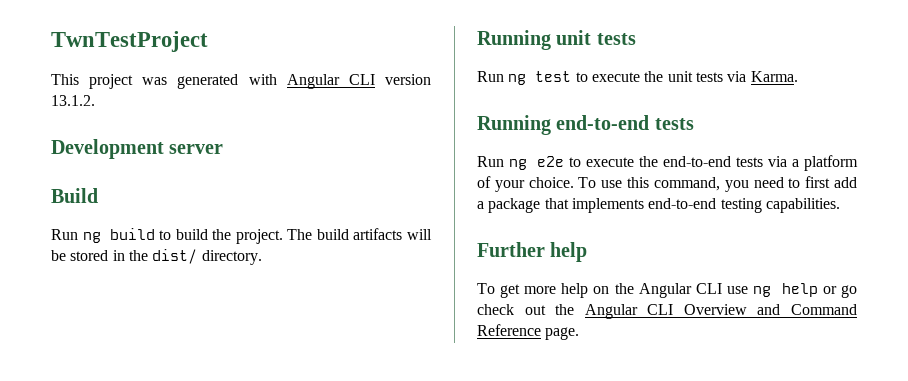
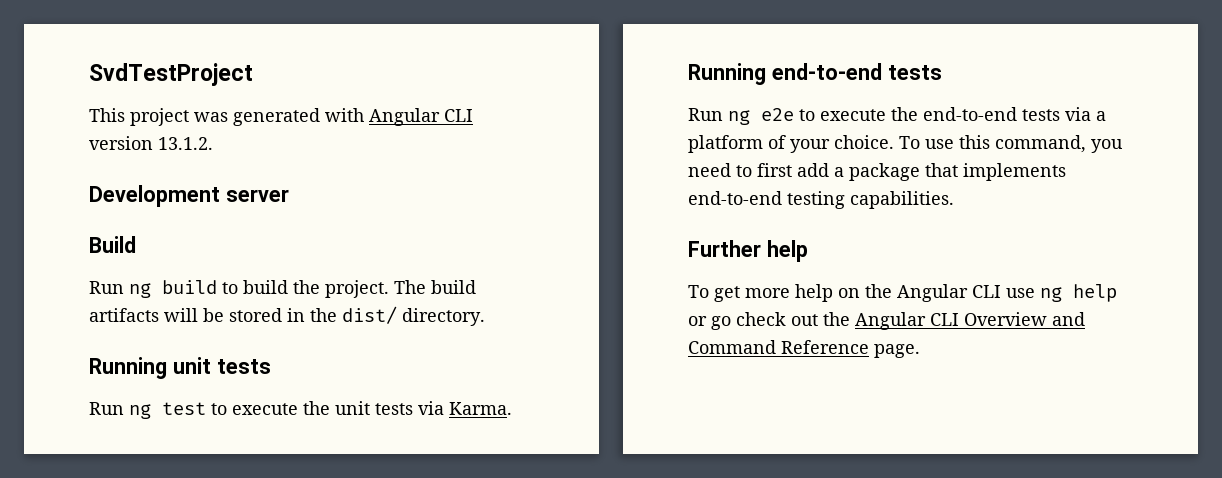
- TwnTestProject
+ SvdTestProject

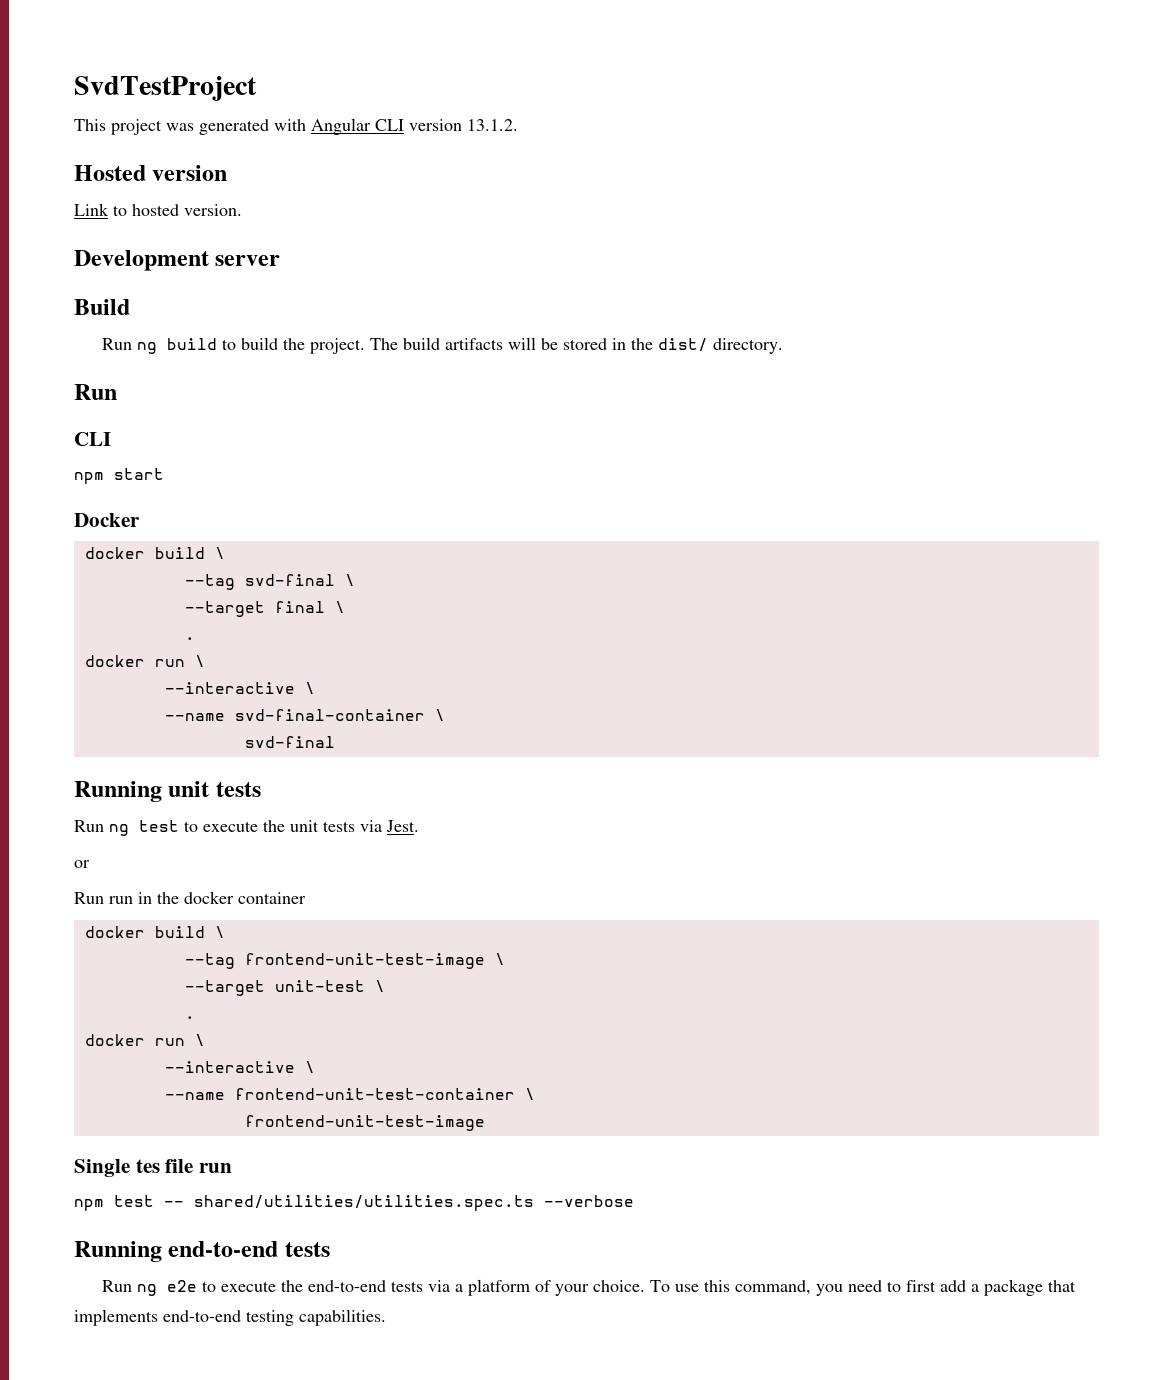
+ Hosted version
+ Link to hosted version.
  The build artifacts will be stored in the dist/ directory.
+ Run
+ CLI
+ npm start
+ Docker
+ docker build \
+ --tag svd-final \
+ --target final \
+ .
+ docker run \
+ --interactive \
+ --name svd-final-container \
+ svd-final
- Run ng test to execute the unit tests via Karma.
+ Run ng test to execute the unit tests via Jest.
+ or
+ Run run in the docker container
+ docker build \
+ --tag frontend-unit-test-image \
+ --target unit-test \
+ .
+ docker run \
+ --interactive \
+ --name frontend-unit-test-container \
+ frontend-unit-test-image
+ Single tes file run
+ npm test -- shared/utilities/utilities.spec.ts --verbose
- Further help
- To get more help on the Angular CLI use ng help or go check out the Angular CLI Overview and Command Reference page.

